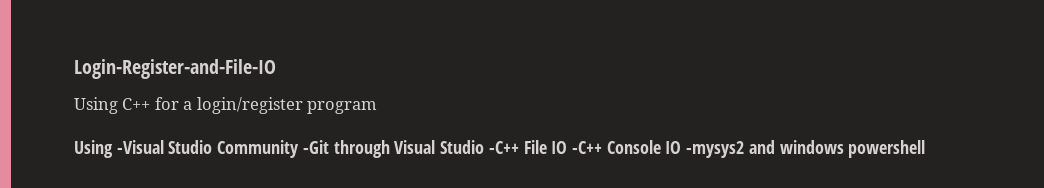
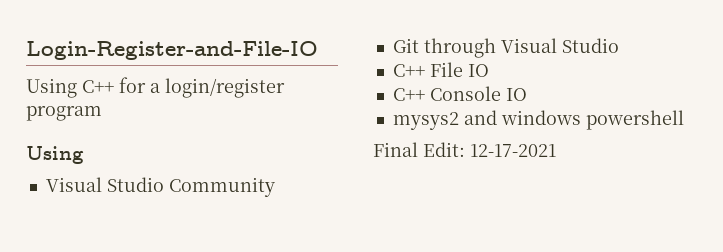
  Using C++ for a login/register program
- Using -Visual Studio Community -Git through Visual Studio -C++ File IO -C++ Console IO -mysys2 and windows powershell
+ Using
+ Visual Studio Community
+ Git through Visual Studio
+ C++ File IO
+ C++ Console IO
+ mysys2 and windows powershell
+ Final Edit: 12-17-2021

